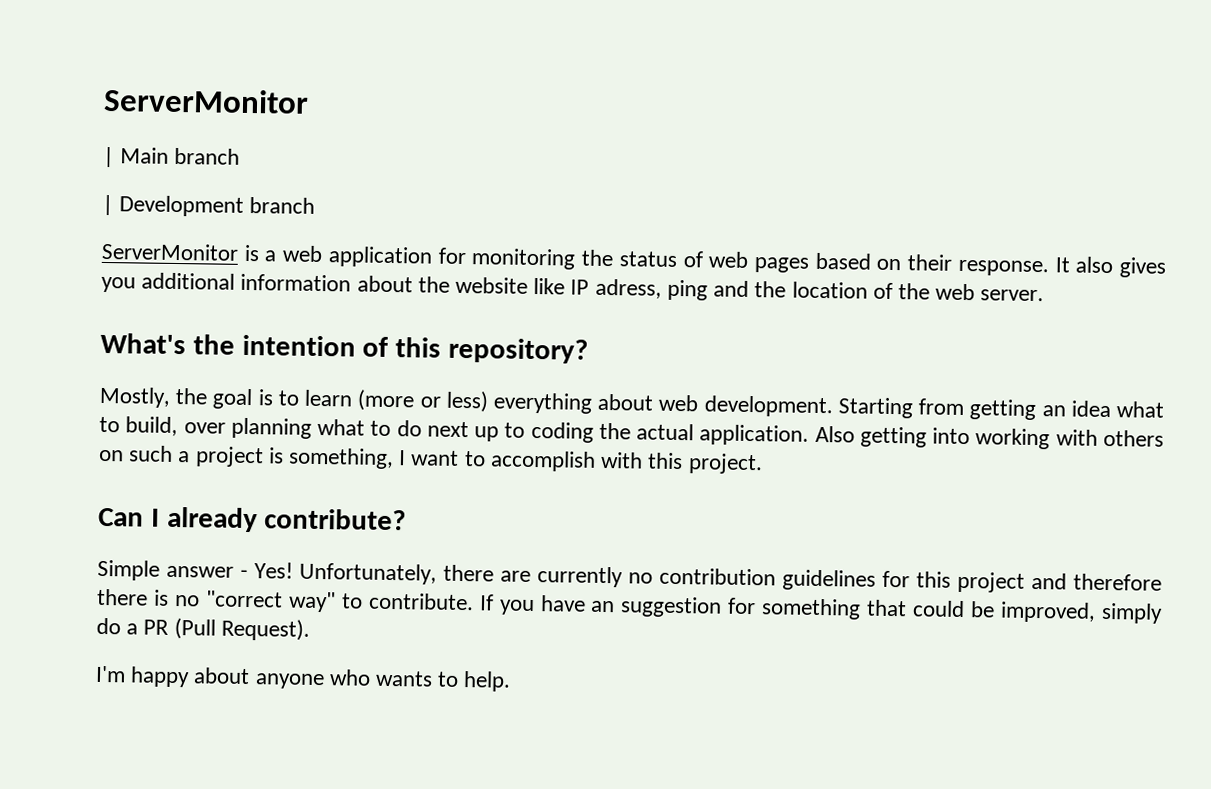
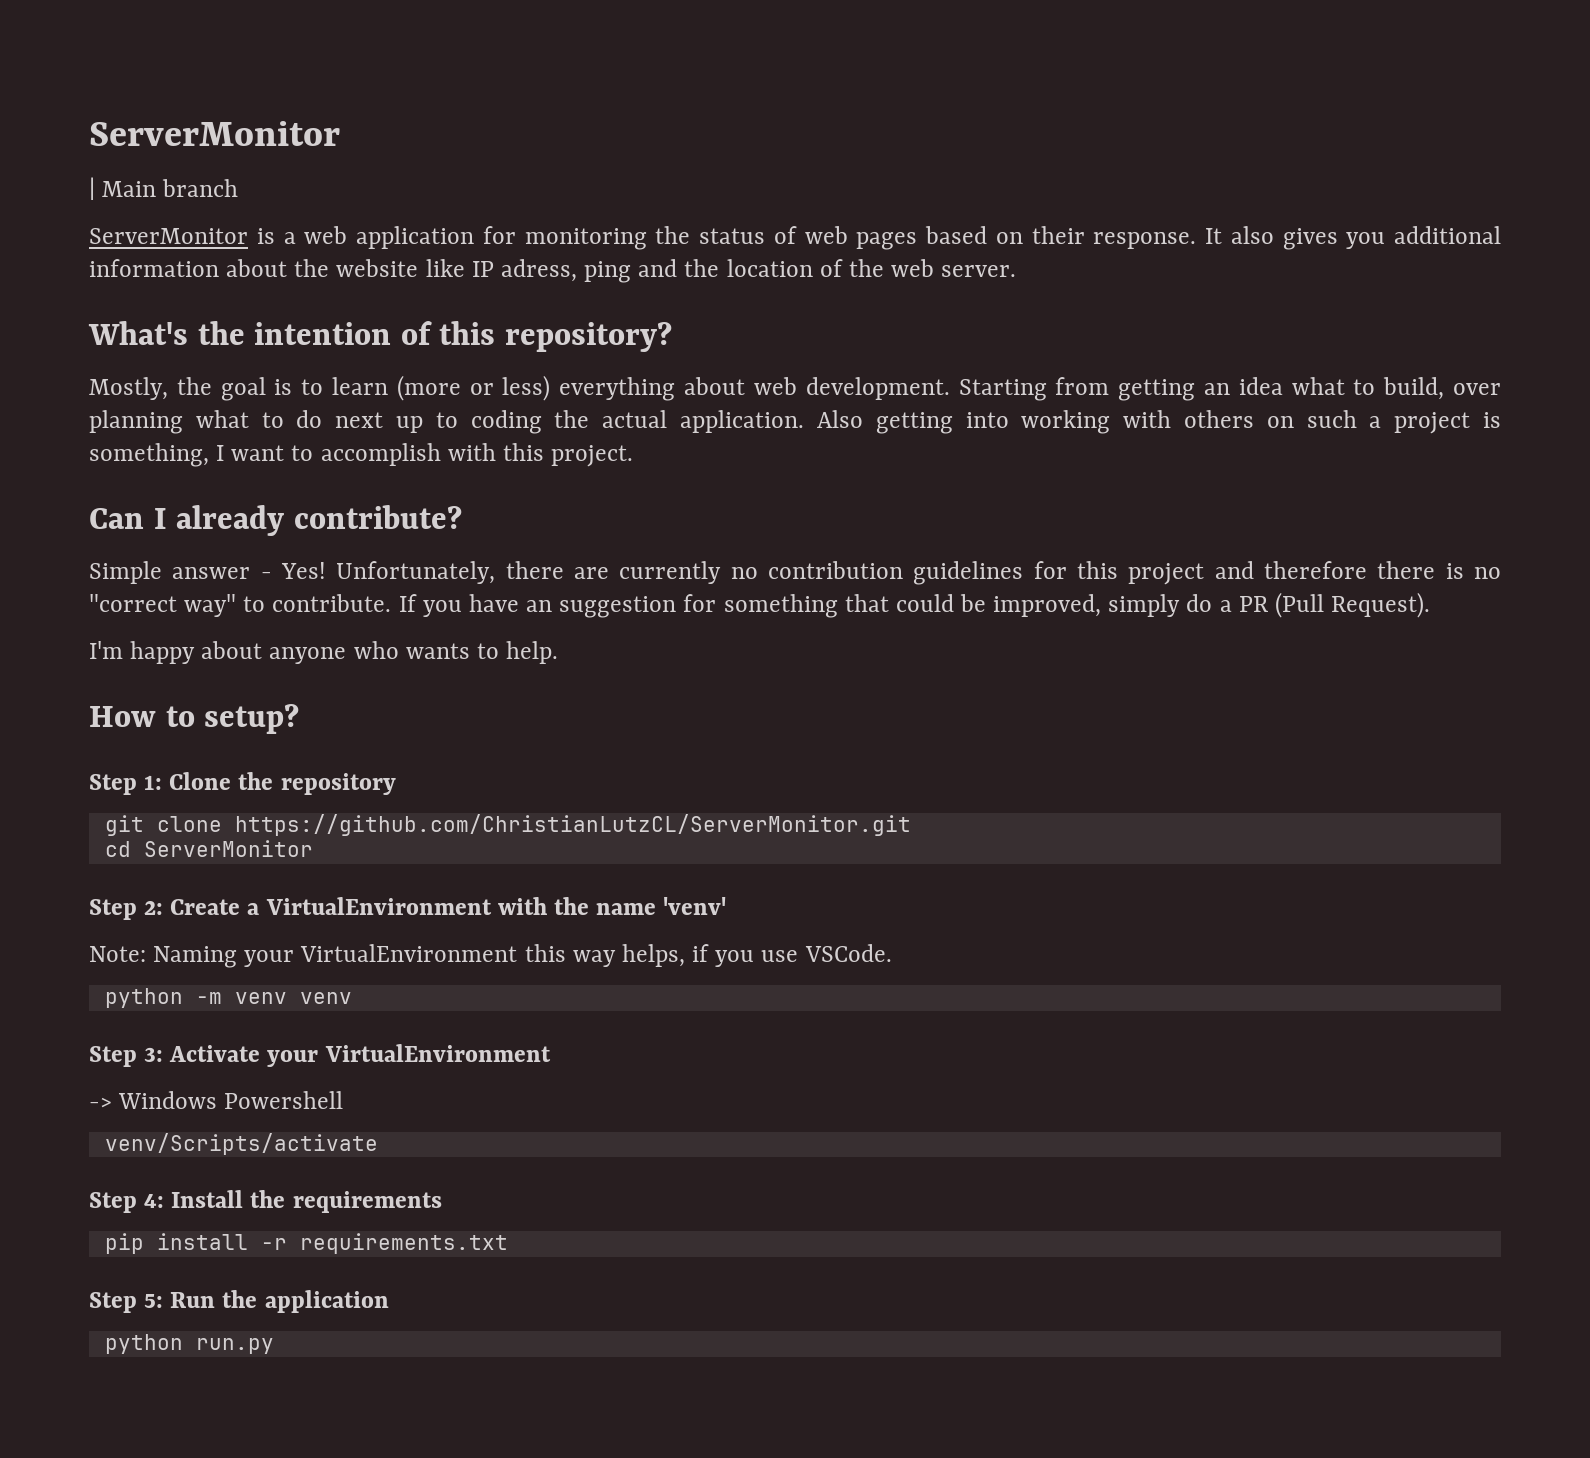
- | Development branch
+ How to setup?
+ Step 1: Clone the repository
+ git clone https://github.com/ChristianLutzCL/ServerMonitor.git
+ cd ServerMonitor
+ Step 2: Create a VirtualEnvironment with the name 'venv'
+ Note: Naming your VirtualEnvironment this way helps, if you use VSCode.
+ python -m venv venv
+ Step 3: Activate your VirtualEnvironment
+ -> Windows Powershell
+ venv/Scripts/activate
+ Step 4: Install the requirements
+ pip install -r requirements.txt
+ Step 5: Run the application
+ python run.py

